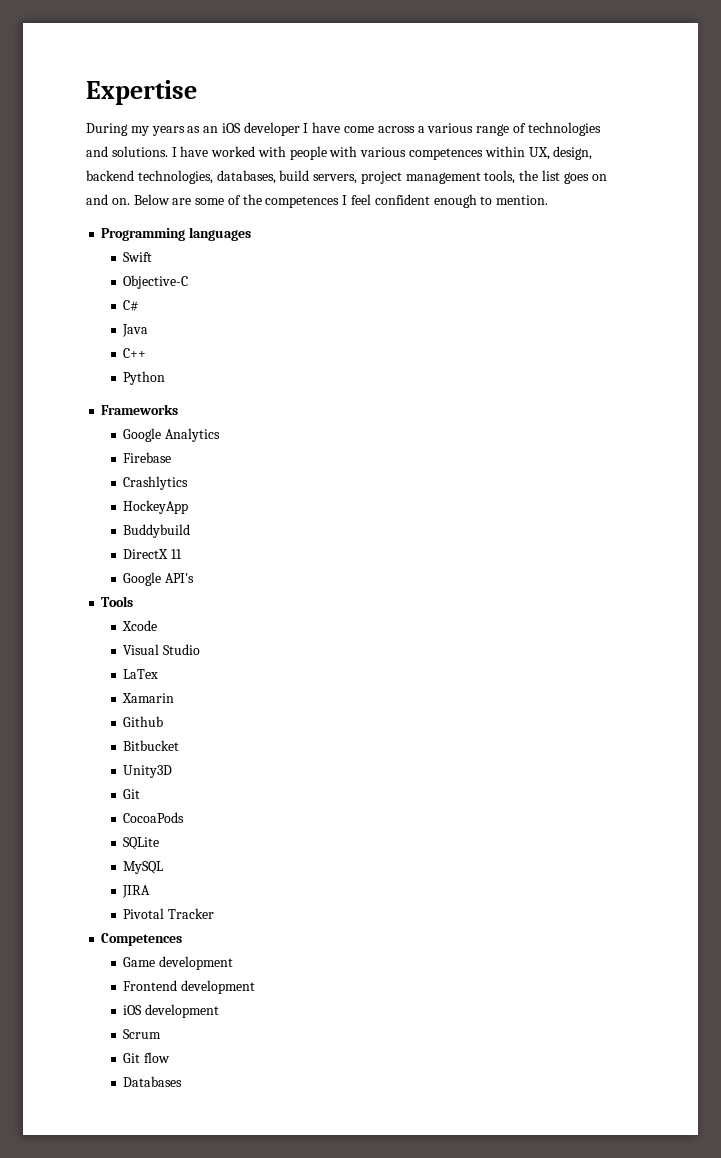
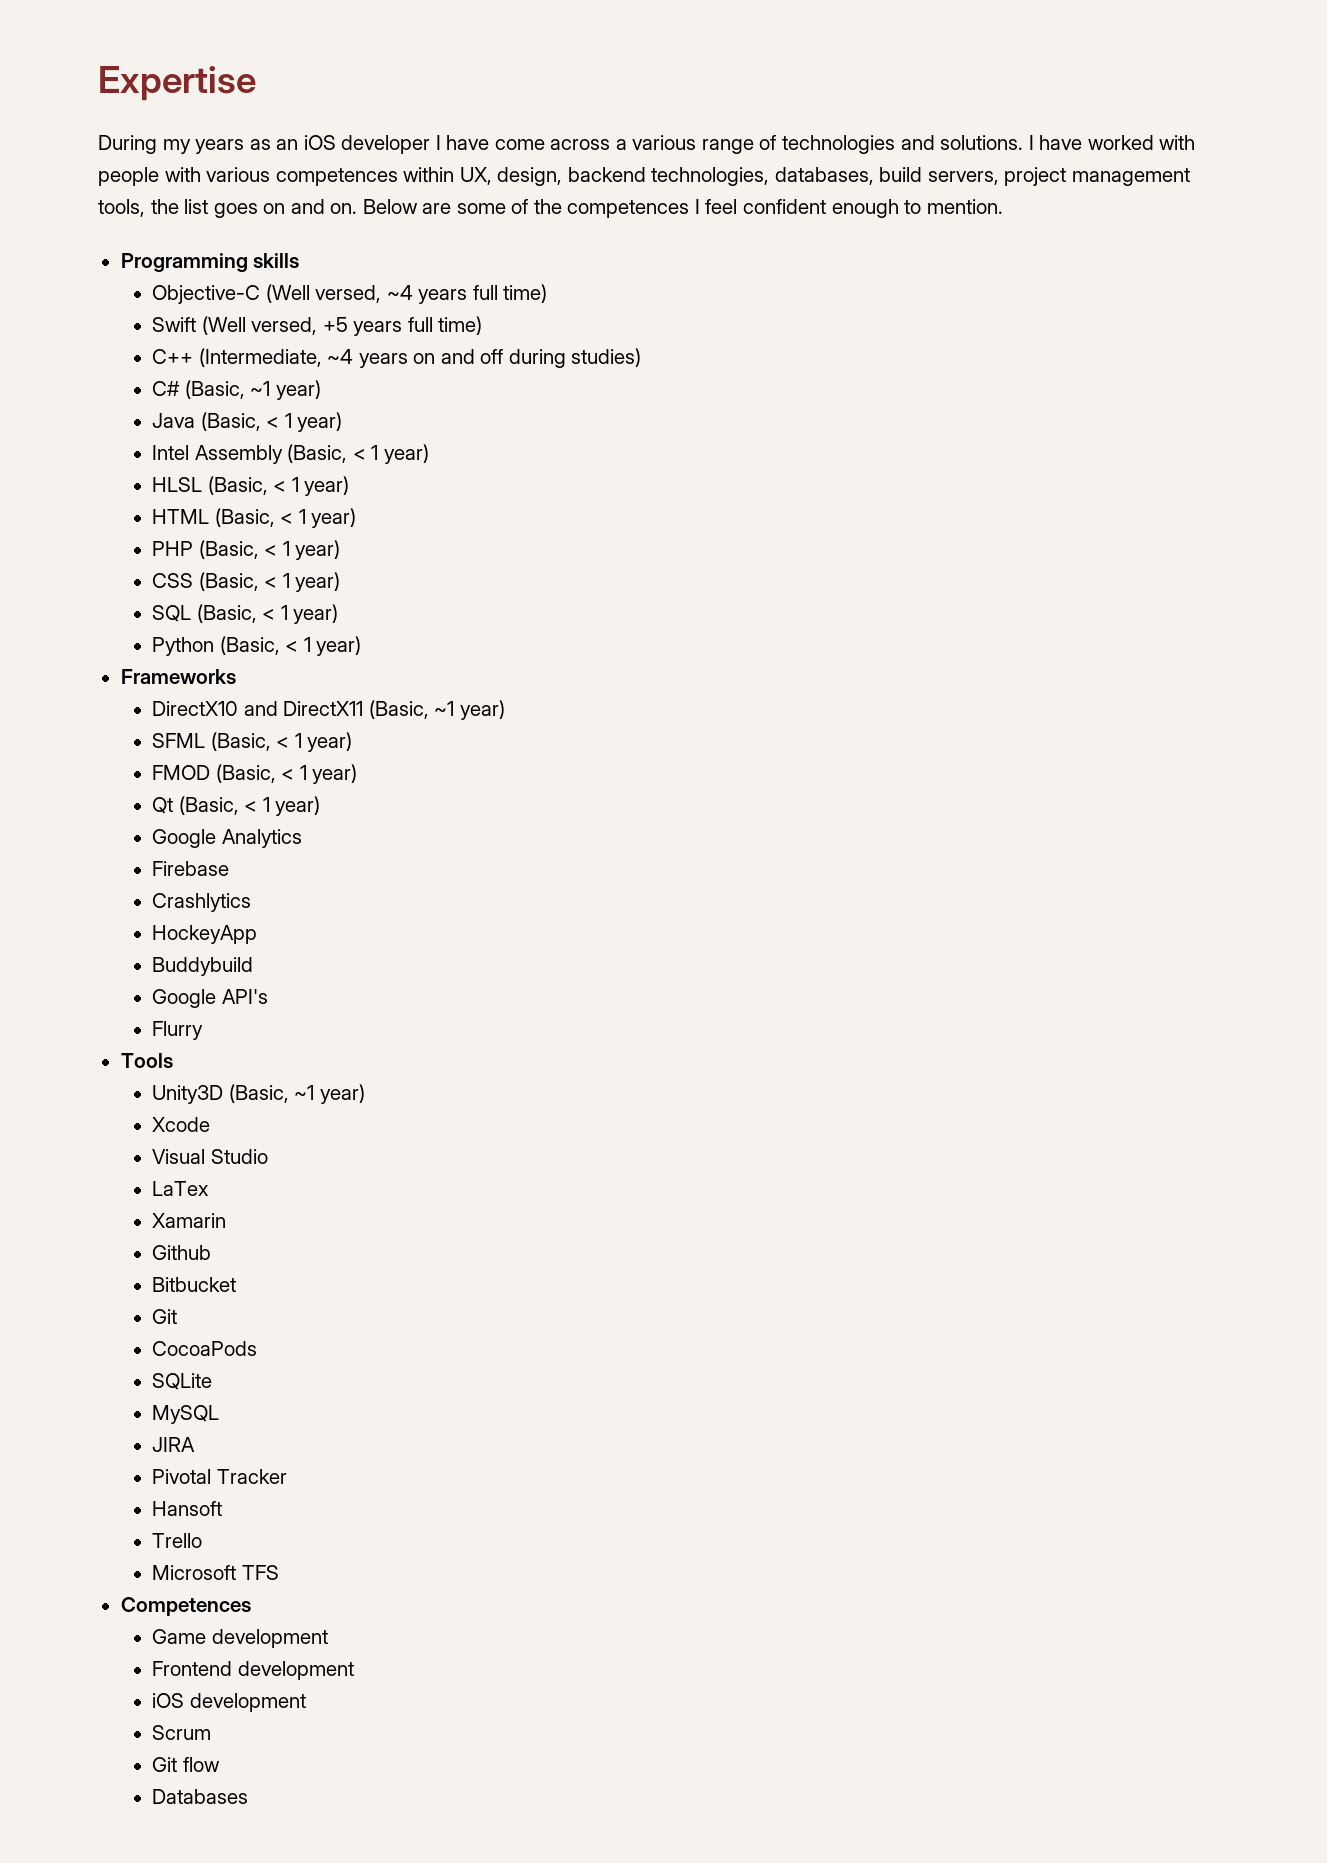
- Programming languages
- Swift
- Objective-C
- C#
- Java
- C++
- Python
+ Programming skills
+ Objective-C (Well versed, ~4 years full time)
+ Swift (Well versed, +5 years full time)
+ C++ (Intermediate, ~4 years on and off during studies)
+ C# (Basic, ~1 year)
+ Java (Basic, < 1 year)
+ Intel Assembly (Basic, < 1 year)
+ HLSL (Basic, < 1 year)
+ HTML (Basic, < 1 year)
+ PHP (Basic, < 1 year)
+ CSS (Basic, < 1 year)
+ SQL (Basic, < 1 year)
+ Python (Basic, < 1 year)
  Frameworks
+ DirectX10 and DirectX11 (Basic, ~1 year)
+ SFML (Basic, < 1 year)
+ FMOD (Basic, < 1 year)
+ Qt (Basic, < 1 year)
- DirectX 11
+ Flurry
+ Unity3D (Basic, ~1 year)
- Unity3D
+ Hansoft
+ Trello
+ Microsoft TFS

